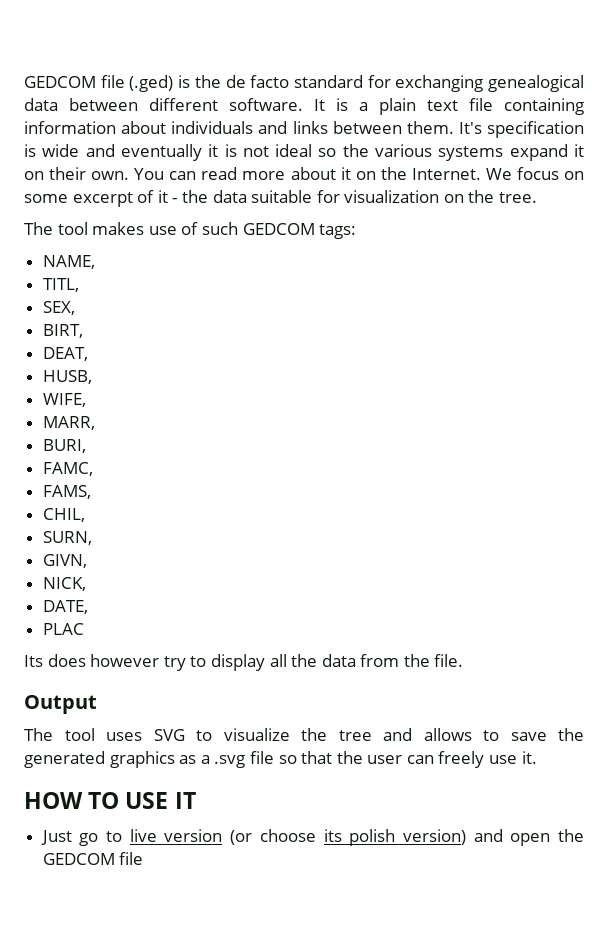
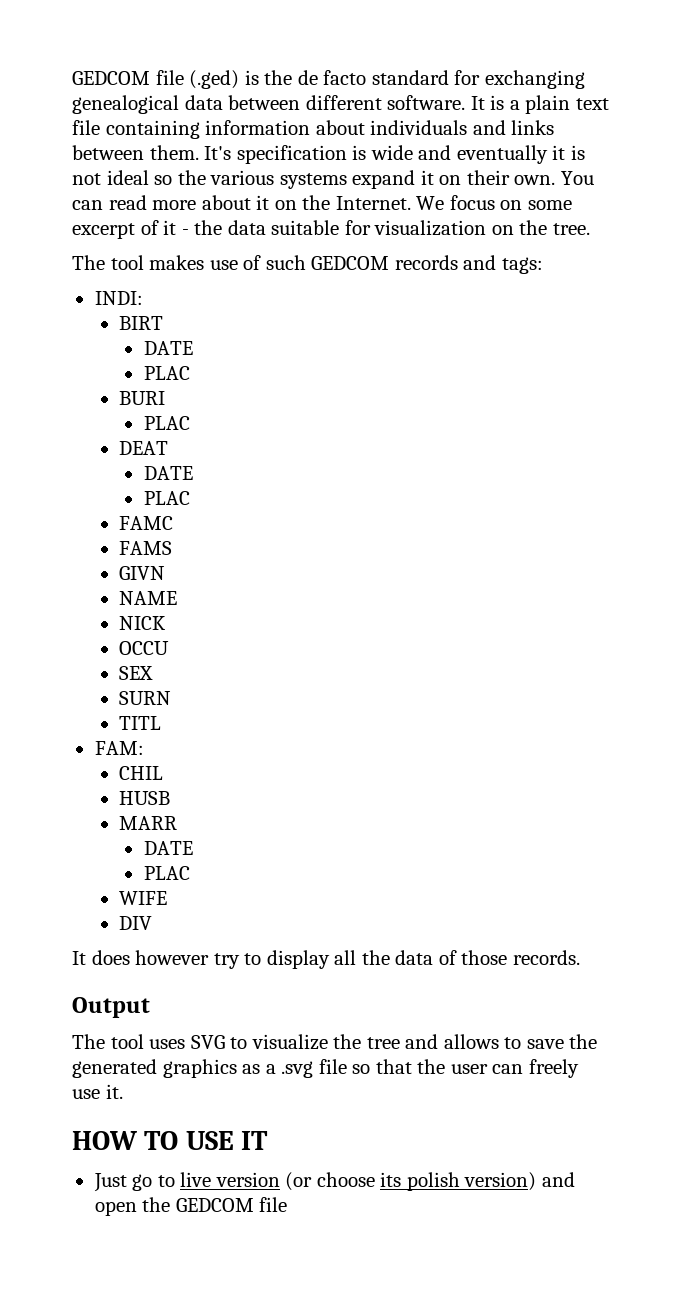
- The tool makes use of such GEDCOM tags:
+ The tool makes use of such GEDCOM records and tags:
- NAME,
- TITL,
- SEX,
- BIRT,
- DEAT,
- HUSB,
- WIFE,
- MARR,
- BURI,
- FAMC,
- FAMS,
- CHIL,
- SURN,
- GIVN,
- NICK,
- DATE,
+ INDI:
+ BIRT
+ DATE
  PLAC
- Its does however try to display all the data from the file.
+ BURI
+ PLAC
+ DEAT
+ DATE
+ PLAC
+ FAMC
+ FAMS
+ GIVN
+ NAME
+ NICK
+ OCCU
+ SEX
+ SURN
+ TITL
+ FAM:
+ CHIL
+ HUSB
+ MARR
+ DATE
+ PLAC
+ WIFE
+ DIV
+ It does however try to display all the data of those records.

